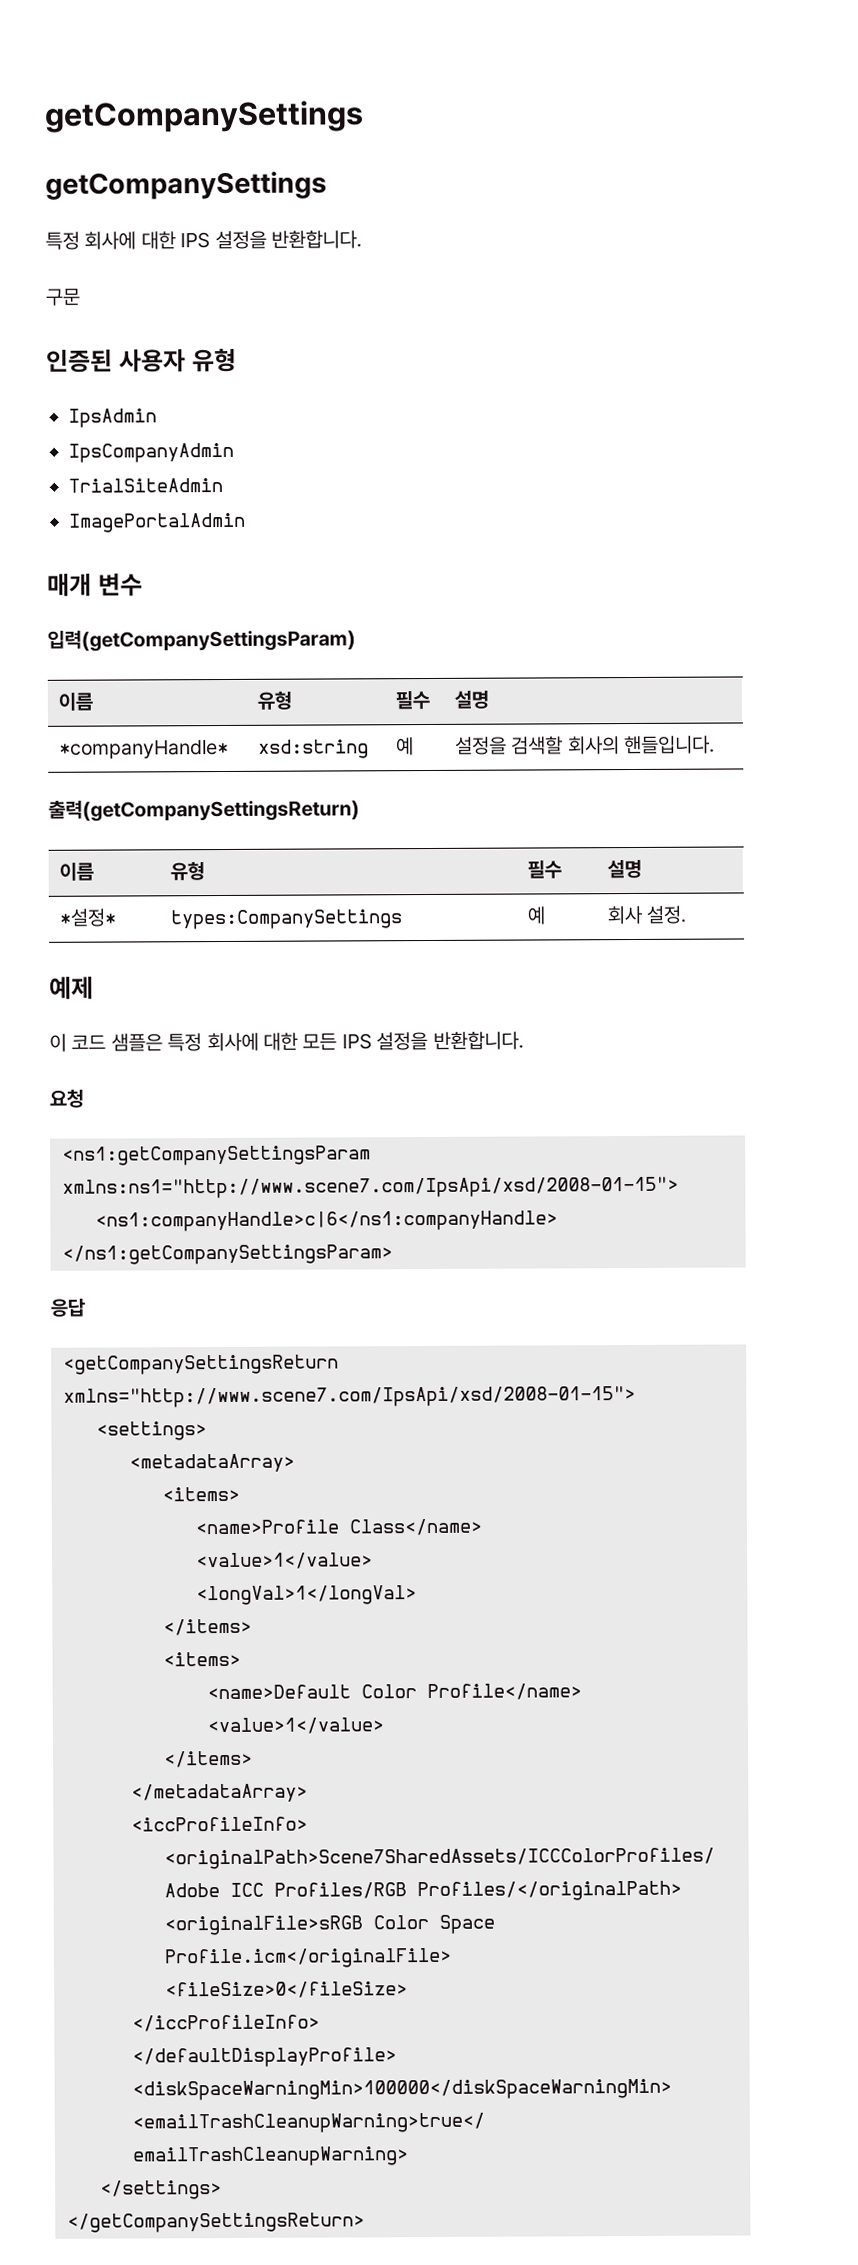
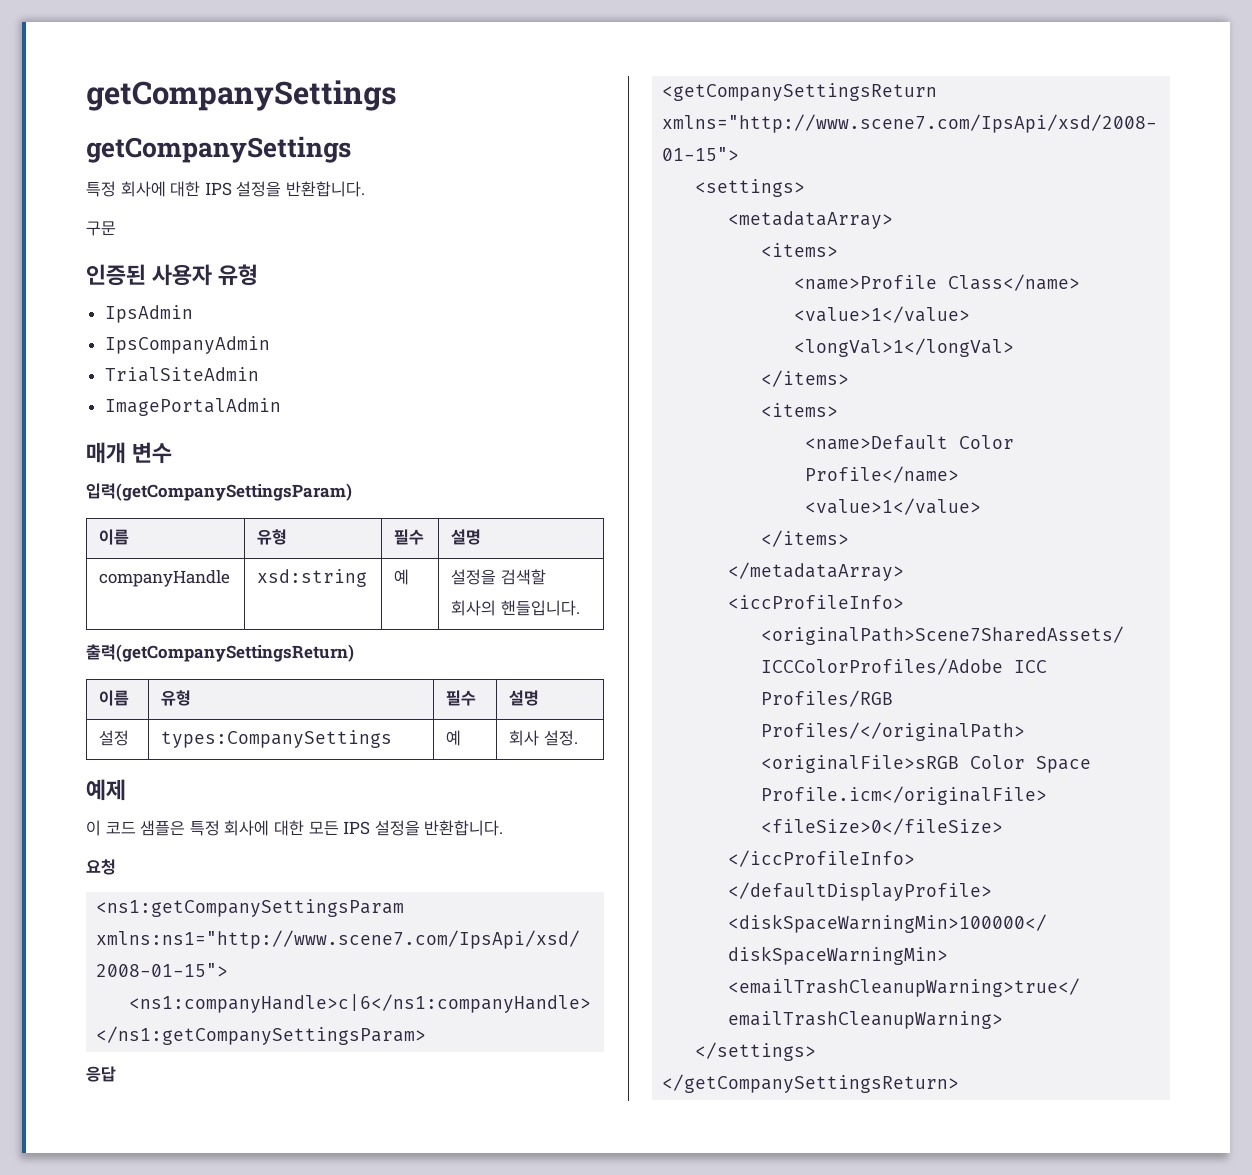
- *companyHandle* | xsd:string | 예 | 설정을 검색할 회사의 핸들입니다.
+ companyHandle | xsd:string | 예 | 설정을 검색할 회사의 핸들입니다.
- *설정* | types:CompanySettings | 예 | 회사 설정.
+ 설정 | types:CompanySettings | 예 | 회사 설정.

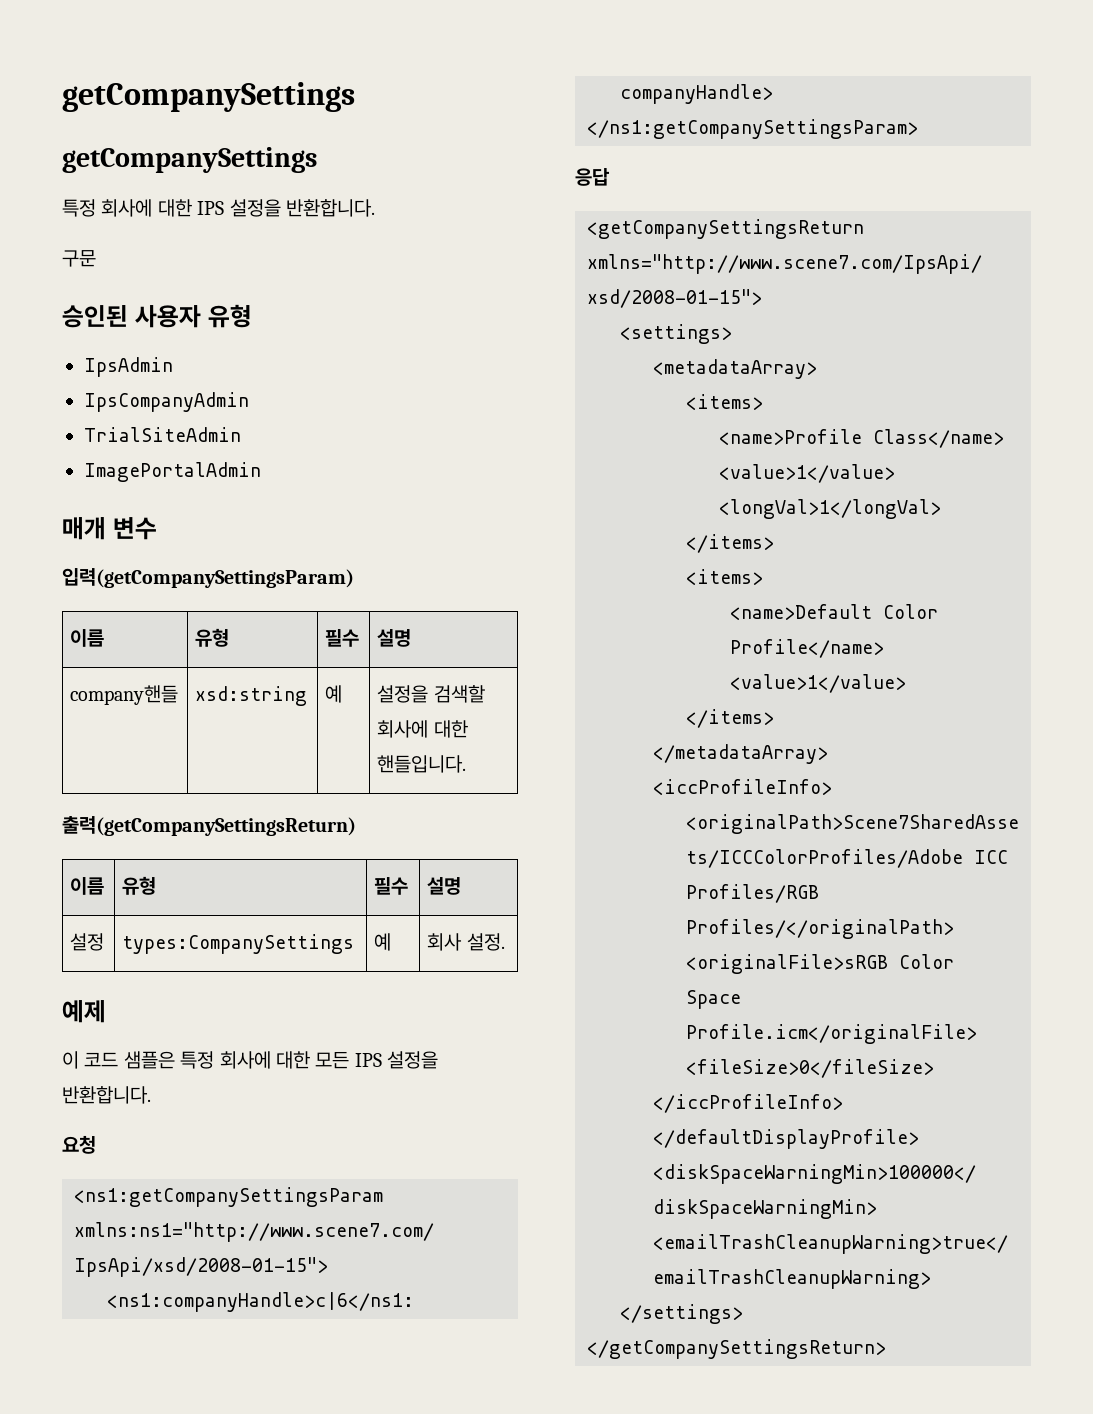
- 인증된 사용자 유형
+ 승인된 사용자 유형
- companyHandle | xsd:string | 예 | 설정을 검색할 회사의 핸들입니다.
+ company핸들 | xsd:string | 예 | 설정을 검색할 회사에 대한 핸들입니다.

